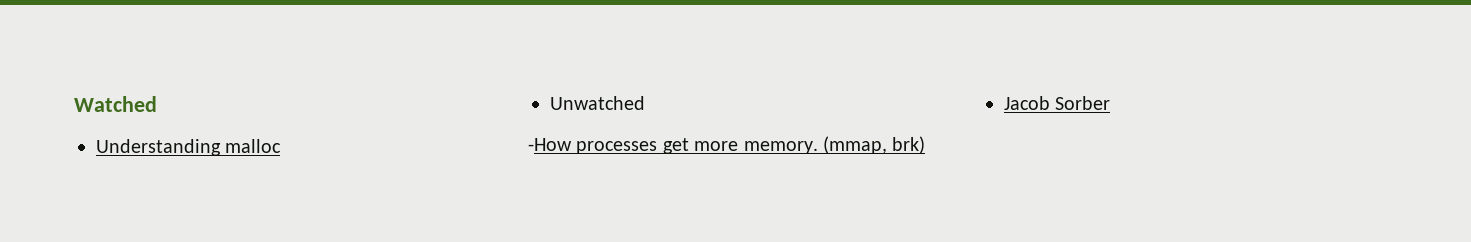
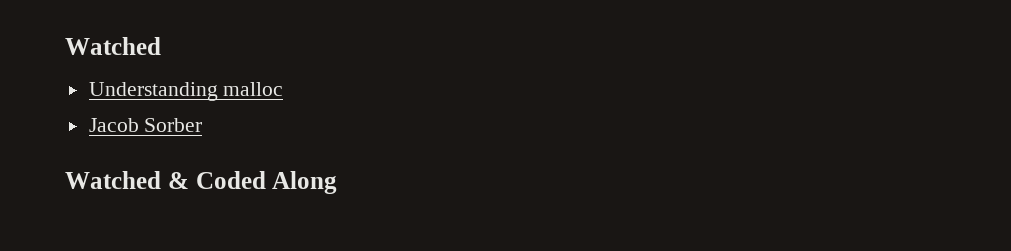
- Unwatched
- -How processes get more memory. (mmap, brk)
  Jacob Sorber
+ Watched & Coded Along

